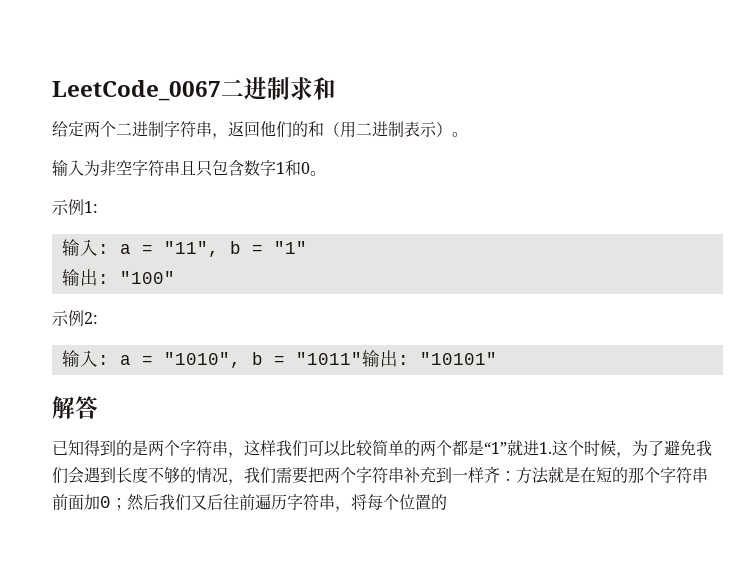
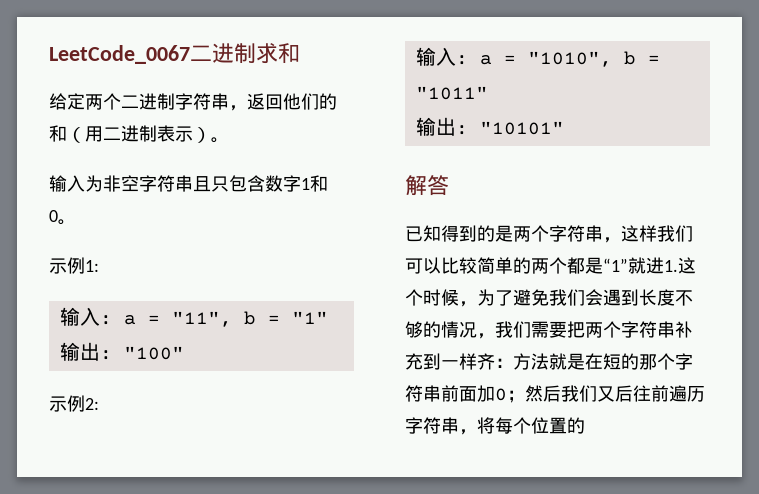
- 输入: a = "1010", b = "1011"输出: "10101"
+ 输入: a = "1010", b = "1011"
+ 输出: "10101"

